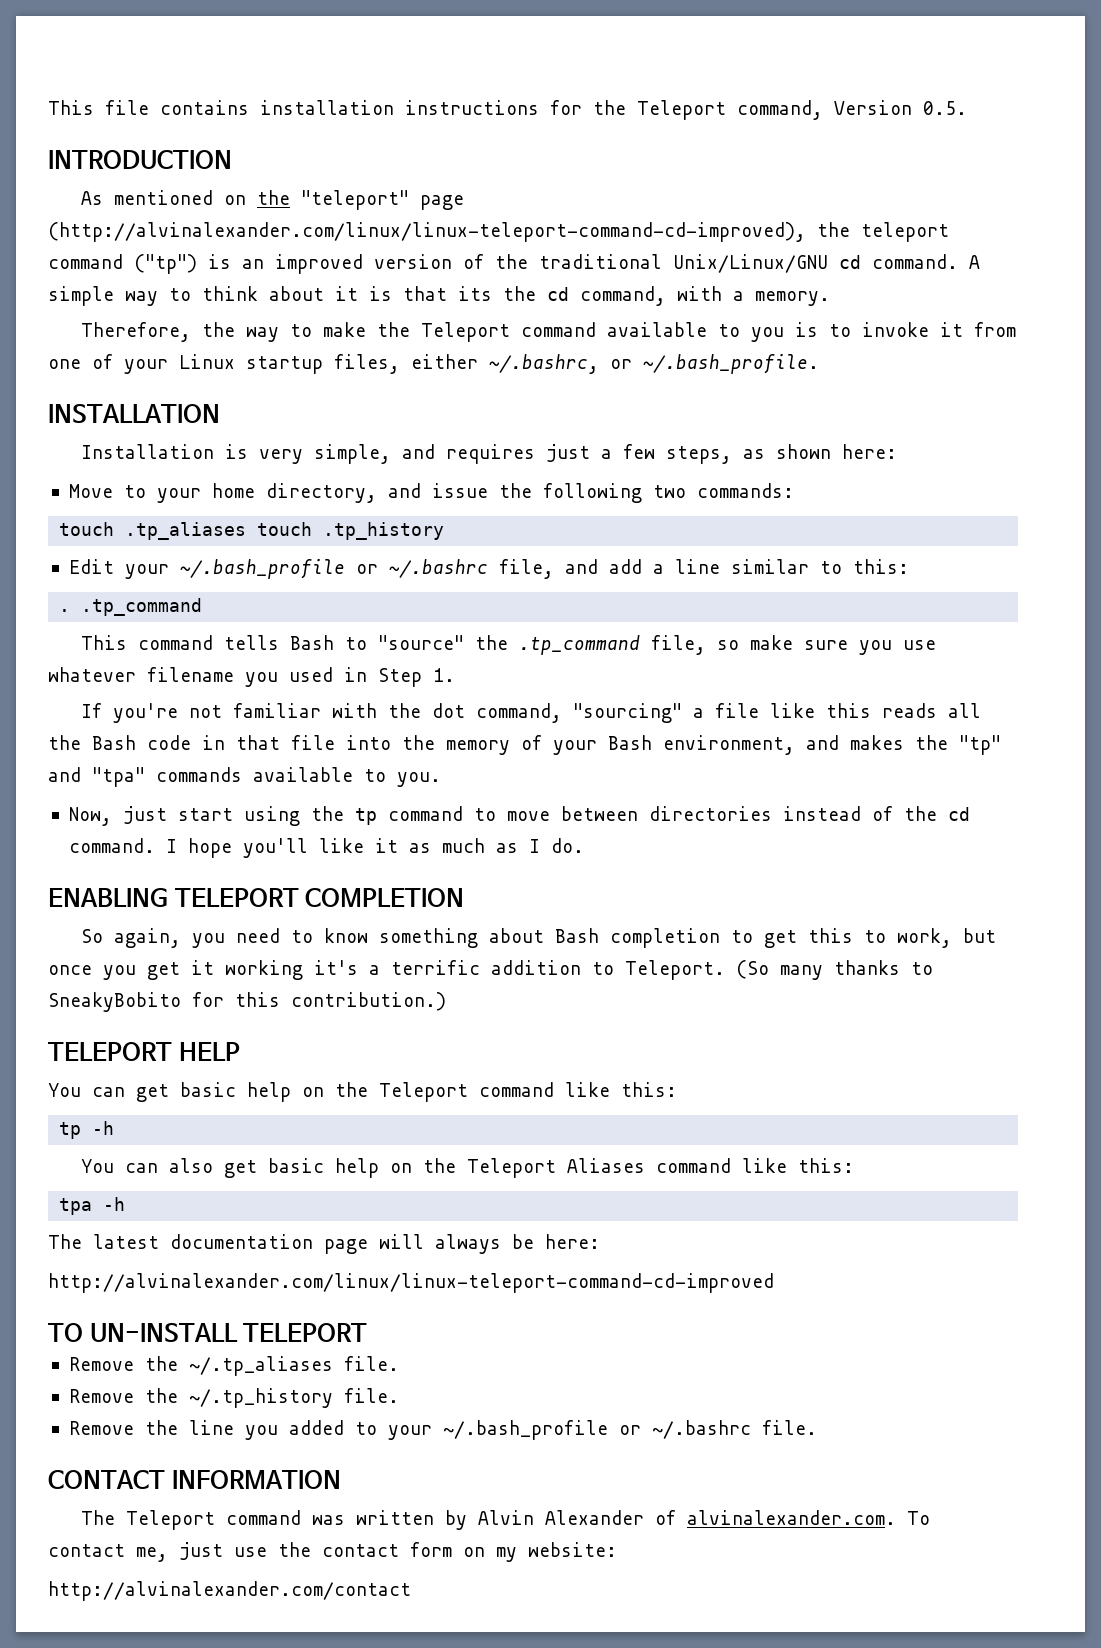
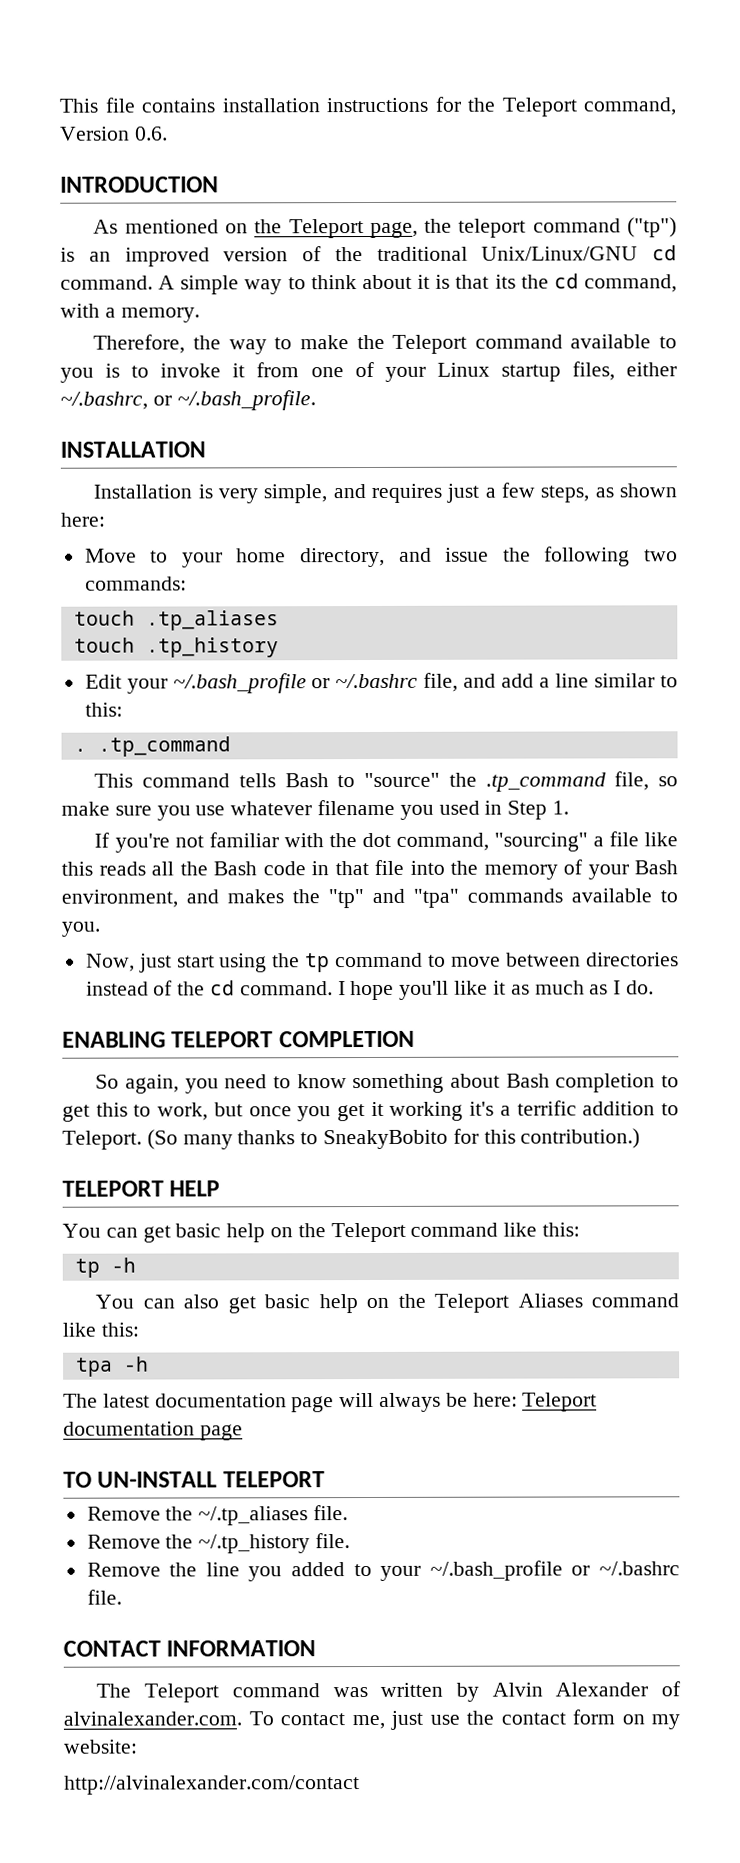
- This file contains installation instructions for the Teleport command, Version 0.5.
+ This file contains installation instructions for the Teleport command, Version 0.6.
- As mentioned on the "teleport" page (http://alvinalexander.com/linux/linux-teleport-command-cd-improved), the teleport command ("tp") is an improved version of the traditional Unix/Linux/GNU cd command.
+ As mentioned on the Teleport page, the teleport command ("tp") is an improved version of the traditional Unix/Linux/GNU cd command.
- touch .tp_aliases touch .tp_history
+ touch .tp_aliases
+ touch .tp_history
- The latest documentation page will always be here:
- http://alvinalexander.com/linux/linux-teleport-command-cd-improved
+ The latest documentation page will always be here: Teleport documentation page

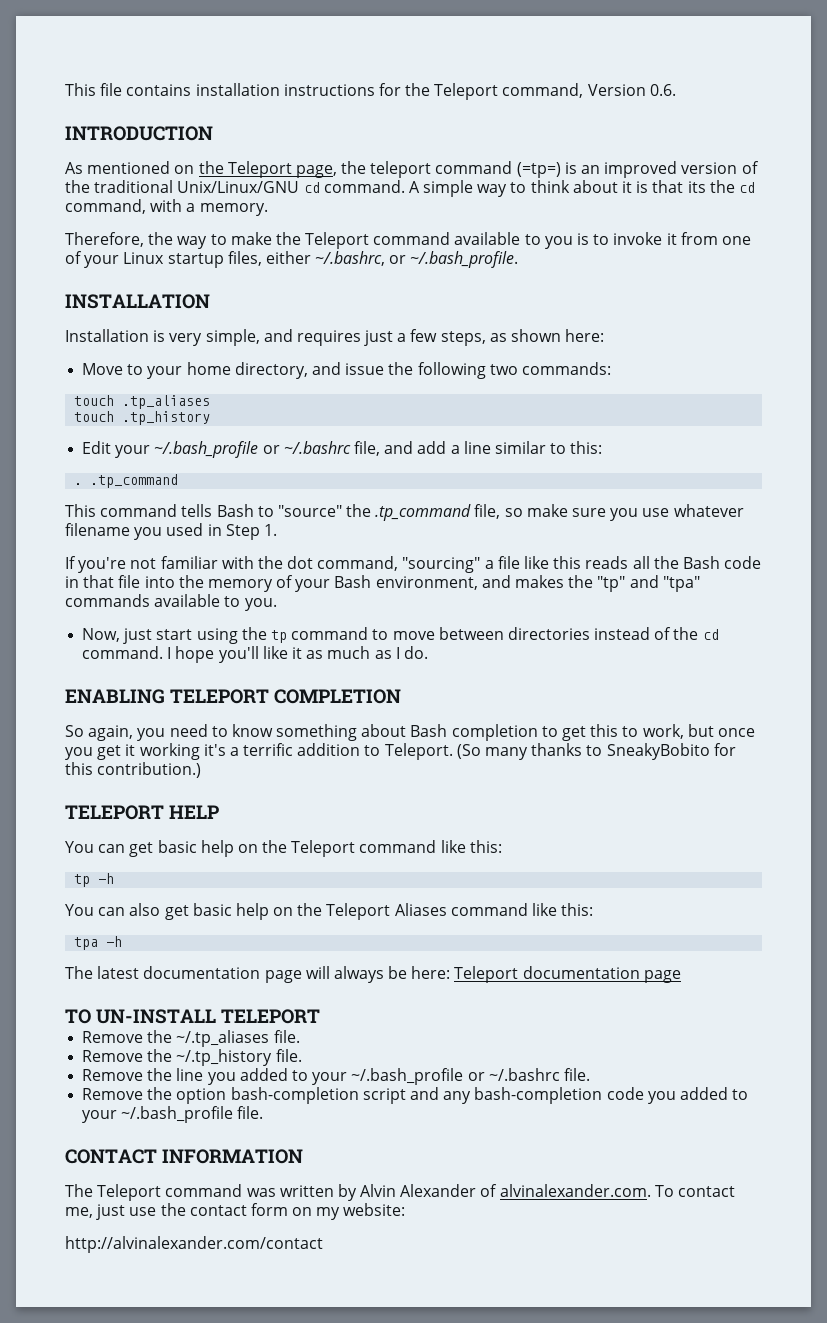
- As mentioned on the Teleport page, the teleport command ("tp") is an improved version of the traditional Unix/Linux/GNU cd command.
+ As mentioned on the Teleport page, the teleport command (=tp=) is an improved version of the traditional Unix/Linux/GNU cd command.
+ Remove the option bash-completion script and any bash-completion code you added to your ~/.bash_profile file.

